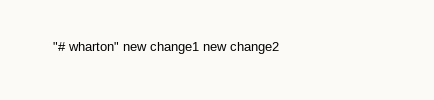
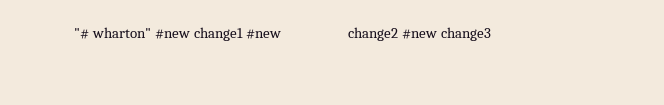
- "# wharton" new change1 new change2
+ "# wharton" #new change1 #new change2 #new change3

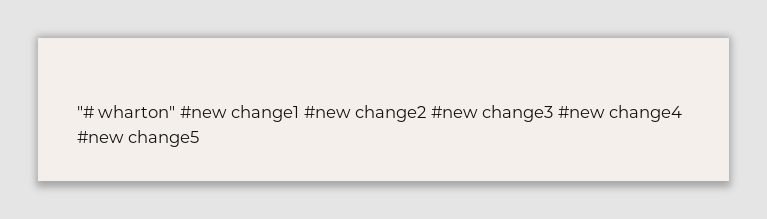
- "# wharton" #new change1 #new change2 #new change3
+ "# wharton" #new change1 #new change2 #new change3 #new change4 #new change5

